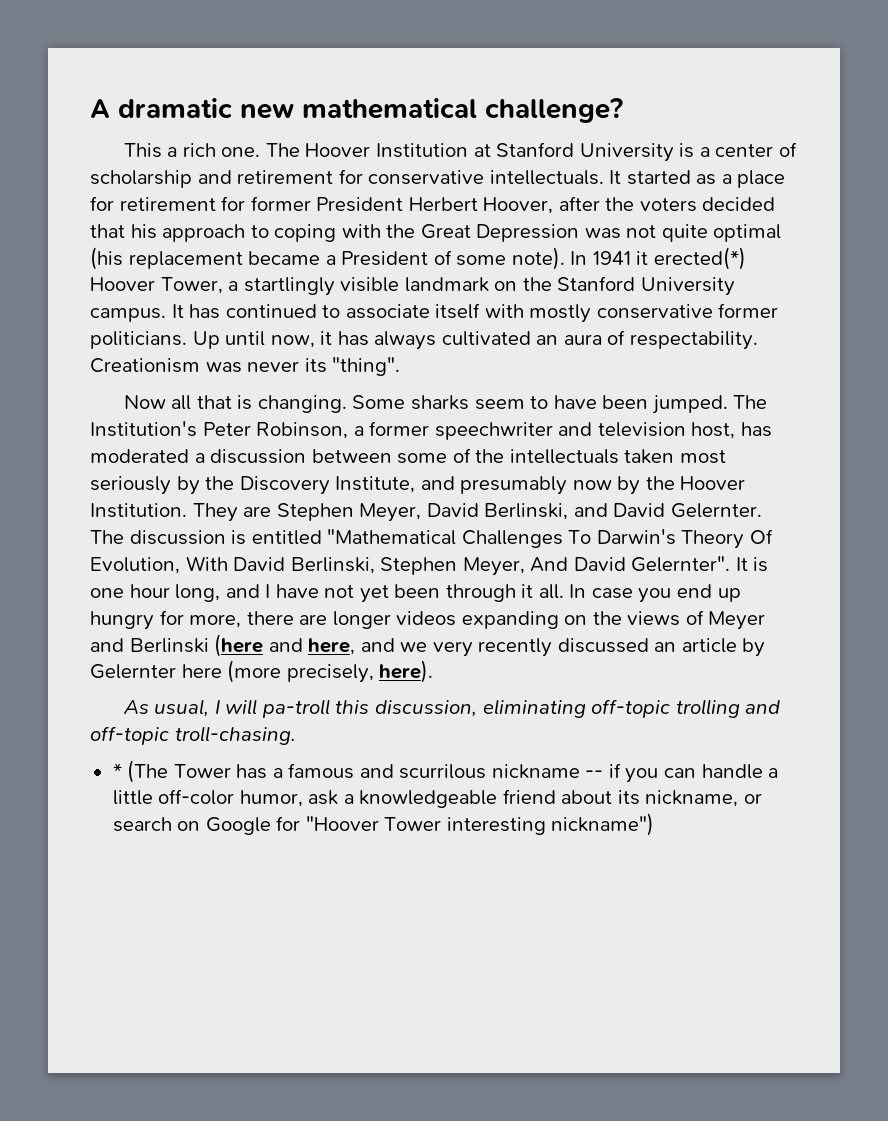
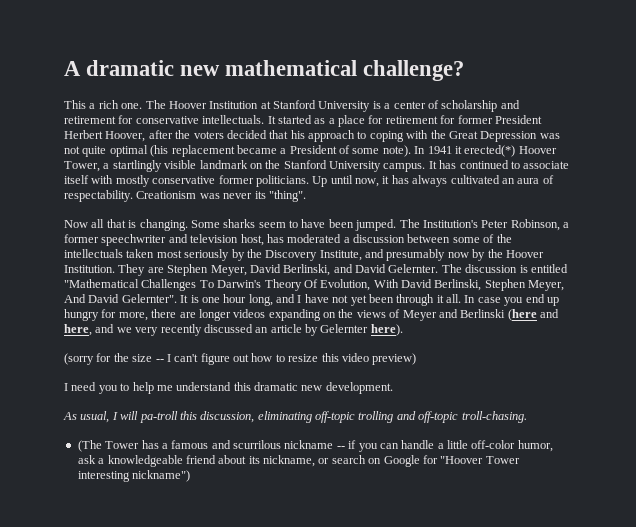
- In case you end up hungry for more, there are longer videos expanding on the views of Meyer and Berlinski (here and here, and we very recently discussed an article by Gelernter here (more precisely, here).
+ In case you end up hungry for more, there are longer videos expanding on the views of Meyer and Berlinski (here and here, and we very recently discussed an article by Gelernter here).
+ (sorry for the size -- I can't figure out how to resize this video preview)
+ I need you to help me understand this dramatic new development.
- * (The Tower has a famous and scurrilous nickname -- if you can handle a little off-color humor, ask a knowledgeable friend about its nickname, or search on Google for "Hoover Tower interesting nickname")
+ (The Tower has a famous and scurrilous nickname -- if you can handle a little off-color humor, ask a knowledgeable friend about its nickname, or search on Google for "Hoover Tower interesting nickname")

